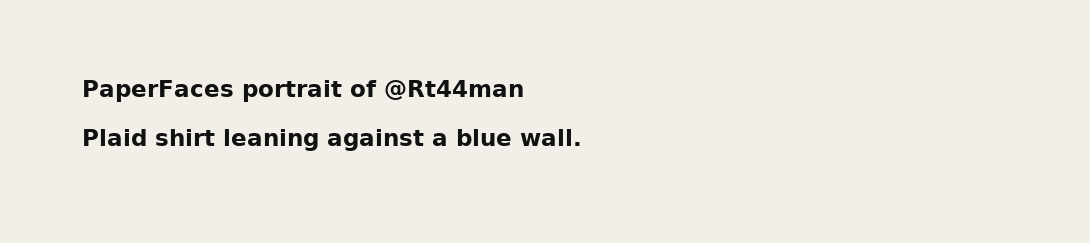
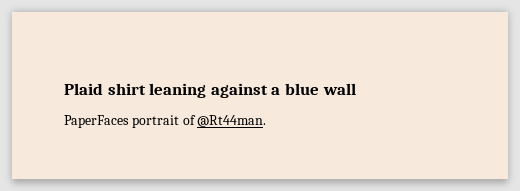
- PaperFaces portrait of @Rt44man
- Plaid shirt leaning against a blue wall.
+ Plaid shirt leaning against a blue wall
+ PaperFaces portrait of @Rt44man.

